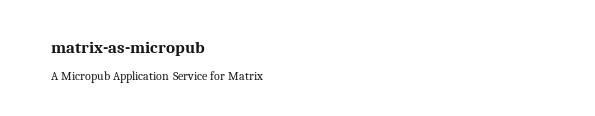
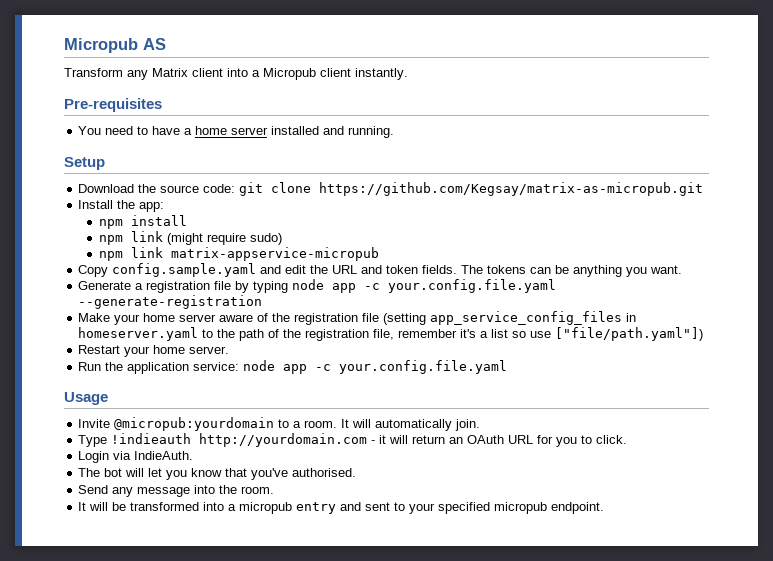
- matrix-as-micropub
- A Micropub Application Service for Matrix
+ Micropub AS
+ Transform any Matrix client into a Micropub client instantly.
+ Pre-requisites
+ You need to have a home server installed and running.
+ Setup
+ Download the source code: git clone https://github.com/Kegsay/matrix-as-micropub.git
+ Install the app:
+ npm install
+ npm link (might require sudo)
+ npm link matrix-appservice-micropub
+ Copy config.sample.yaml and edit the URL and token fields. The tokens can be anything you want.
+ Generate a registration file by typing node app -c your.config.file.yaml --generate-registration
+ Make your home server aware of the registration file (setting app_service_config_files in homeserver.yaml to the path of the registration file, remember it's a list so use ["file/path.yaml"])
+ Restart your home server.
+ Run the application service: node app -c your.config.file.yaml
+ Usage
+ Invite @micropub:yourdomain to a room. It will automatically join.
+ Type !indieauth http://yourdomain.com - it will return an OAuth URL for you to click.
+ Login via IndieAuth.
+ The bot will let you know that you've authorised.
+ Send any message into the room.
+ It will be transformed into a micropub entry and sent to your specified micropub endpoint.

